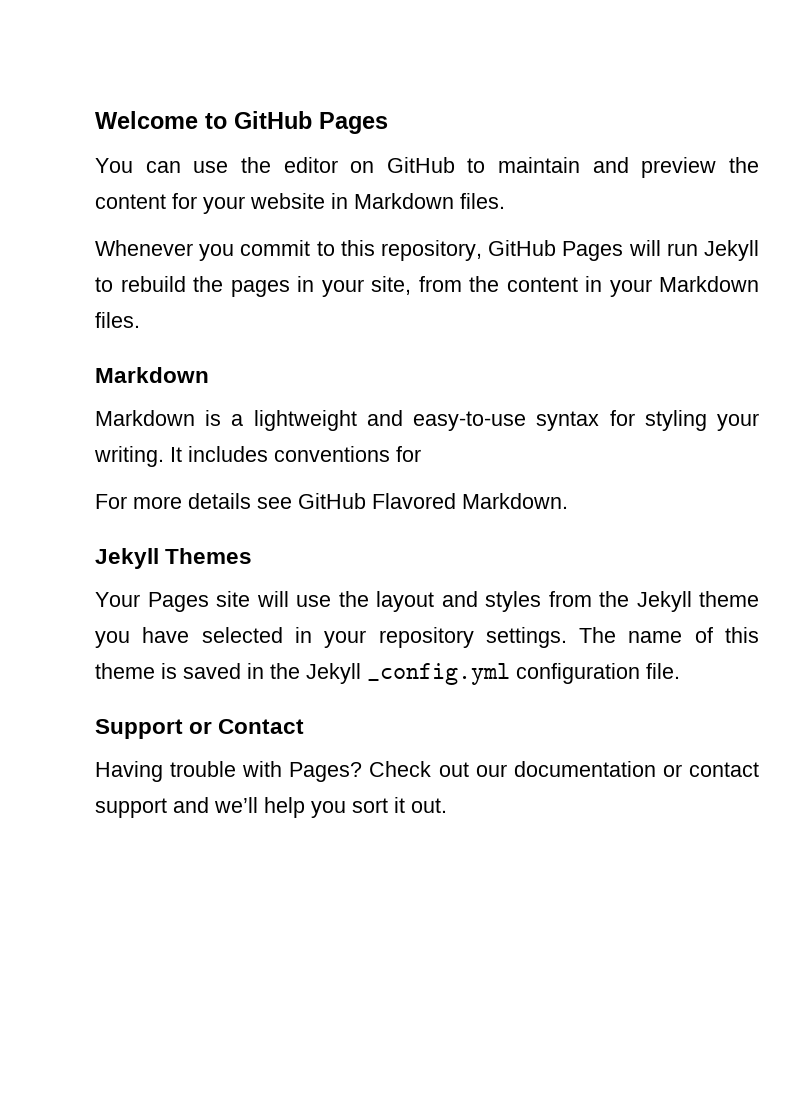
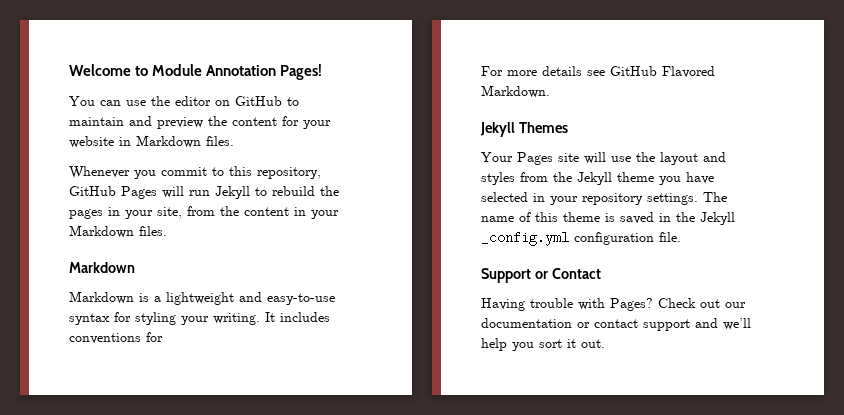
- Welcome to GitHub Pages
+ Welcome to Module Annotation Pages!

